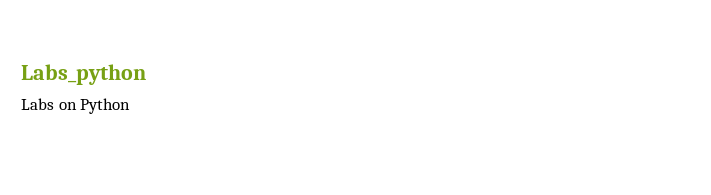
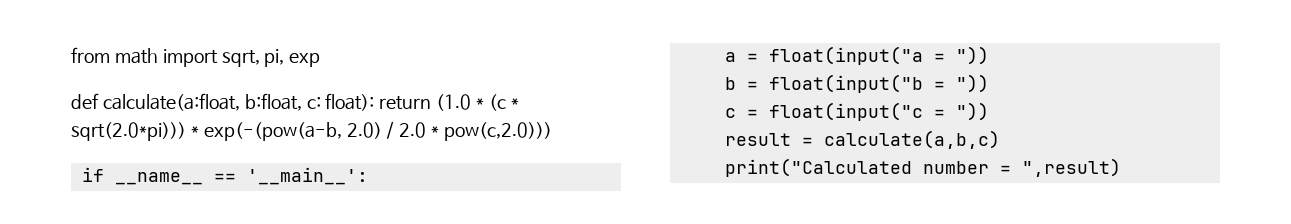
- Labs_python
- Labs on Python
+ from math import sqrt, pi, exp
+ def calculate(a:float, b:float, c: float): return (1.0 * (c * sqrt(2.0*pi))) * exp(-(pow(a-b, 2.0) / 2.0 * pow(c,2.0)))
+ if __name__ == '__main__':
+ a = float(input("a = "))
+ b = float(input("b = "))
+ c = float(input("c = "))
+ result = calculate(a,b,c)
+ print("Calculated number = ",result)

